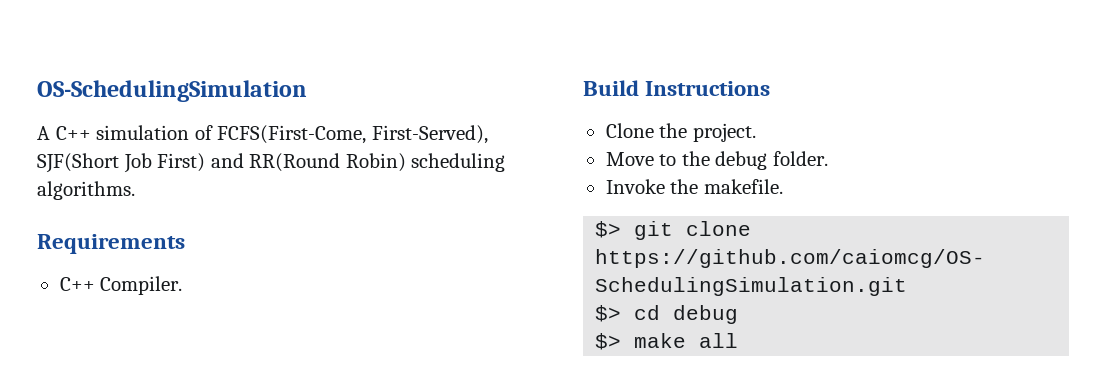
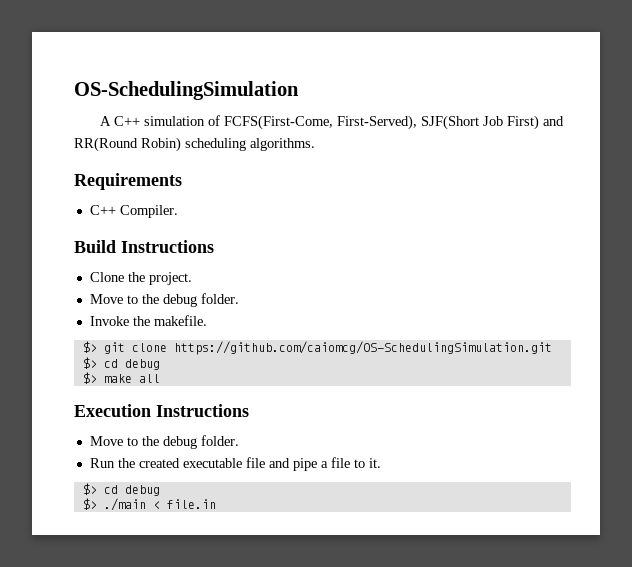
+ Execution Instructions
+ Move to the debug folder.
+ Run the created executable file and pipe a file to it.
+ $> cd debug
+ $> ./main < file.in

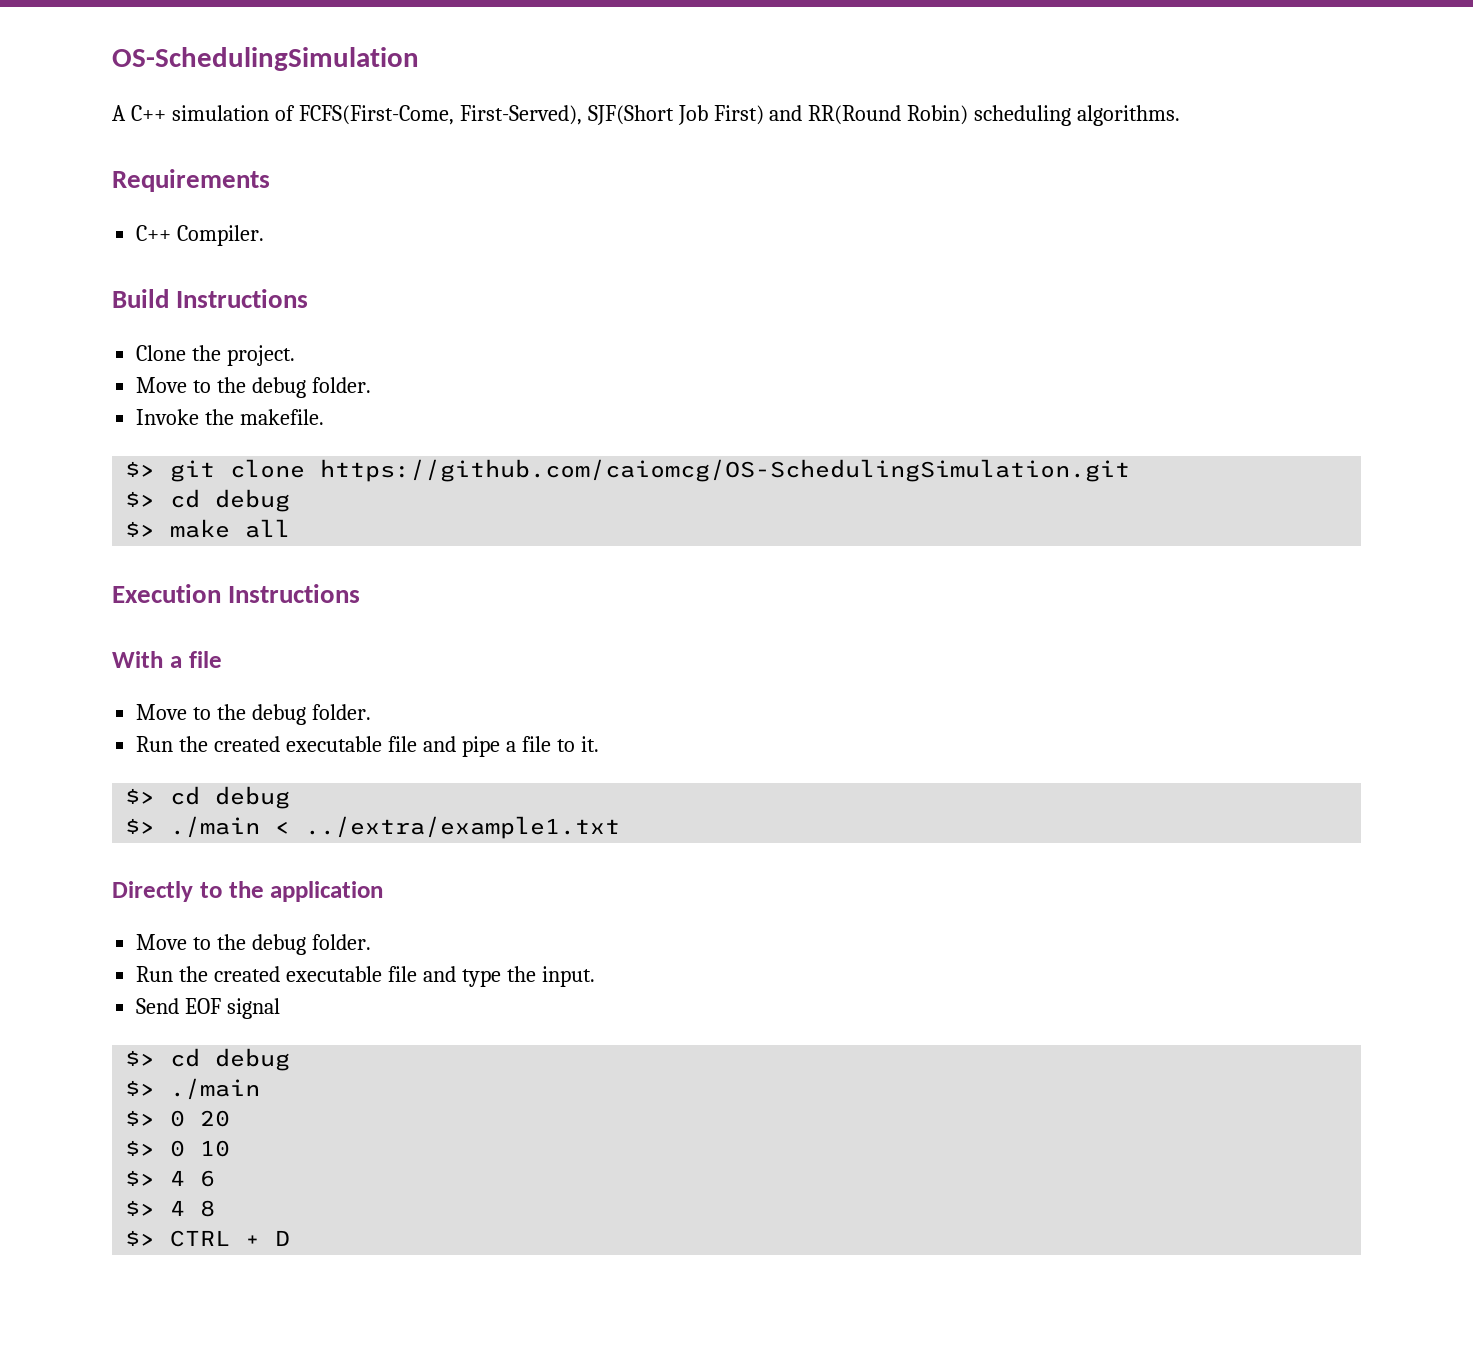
+ With a file
- $> ./main < file.in
+ $> ./main < ../extra/example1.txt
+ Directly to the application
+ Move to the debug folder.
+ Run the created executable file and type the input.
+ Send EOF signal
+ $> cd debug
+ $> ./main
+ $> 0 20
+ $> 0 10
+ $> 4 6
+ $> 4 8
+ $> CTRL + D

